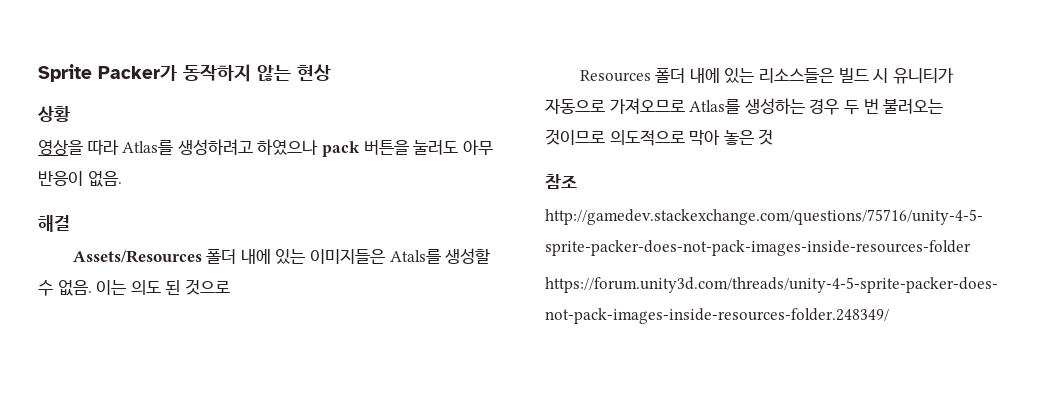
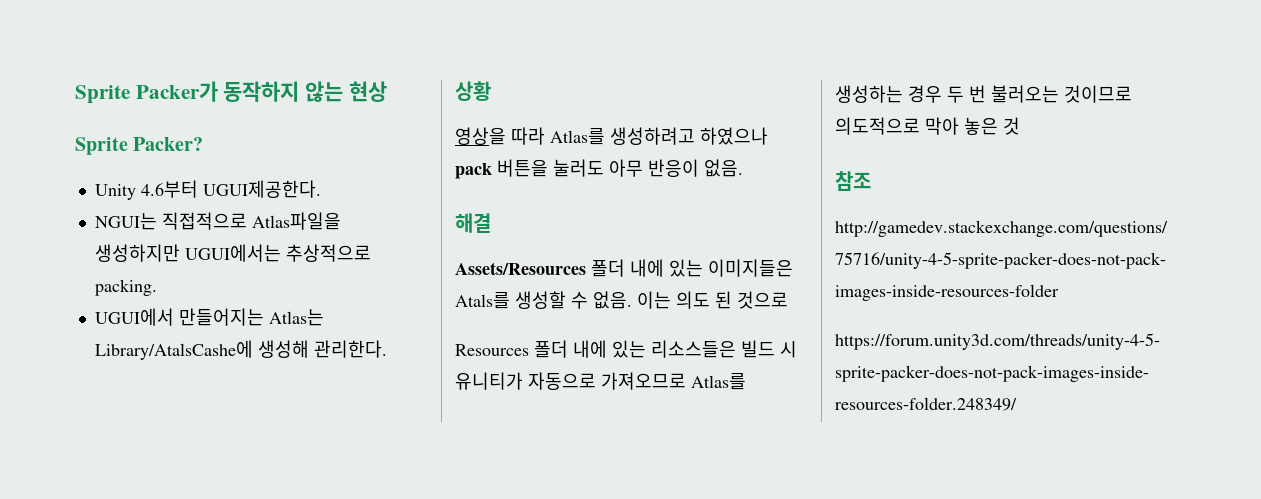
+ Sprite Packer?
+ Unity 4.6부터 UGUI제공한다.
+ NGUI는 직접적으로 Atlas파일을 생성하지만 UGUI에서는 추상적으로 packing.
+ UGUI에서 만들어지는 Atlas는 Library/AtalsCashe에 생성해 관리한다.

